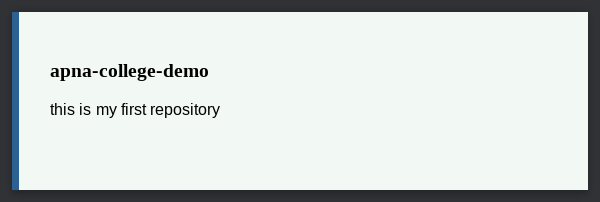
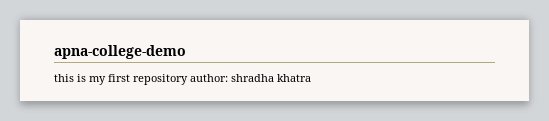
- this is my first repository
+ this is my first repository author: shradha khatra

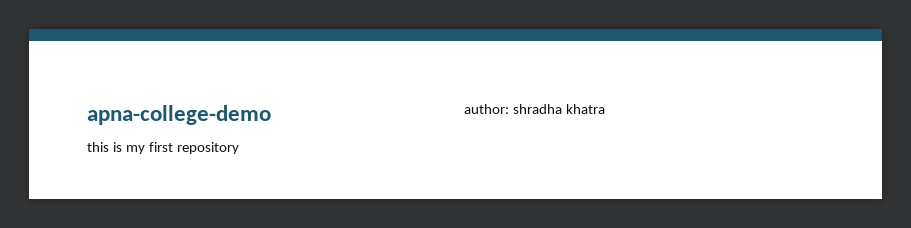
- this is my first repository author: shradha khatra
+ this is my first repository
+ author: shradha khatra

